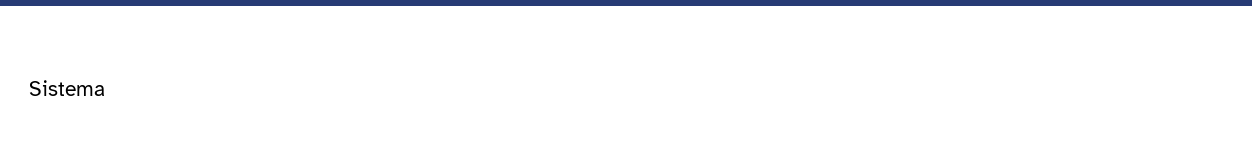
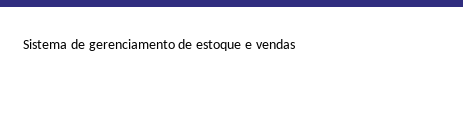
- Sistema
+ Sistema de gerenciamento de estoque e vendas

